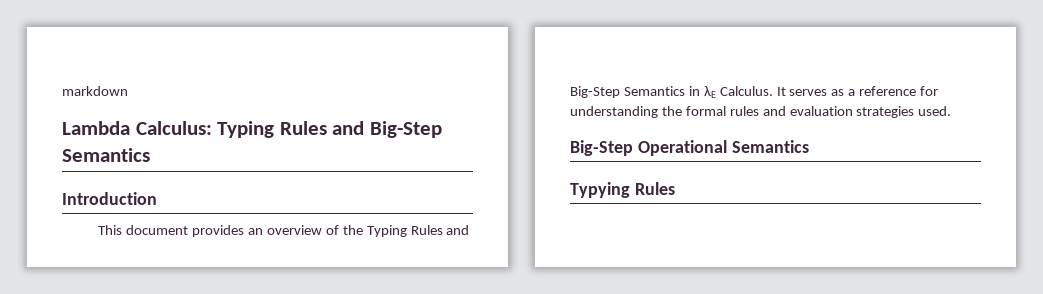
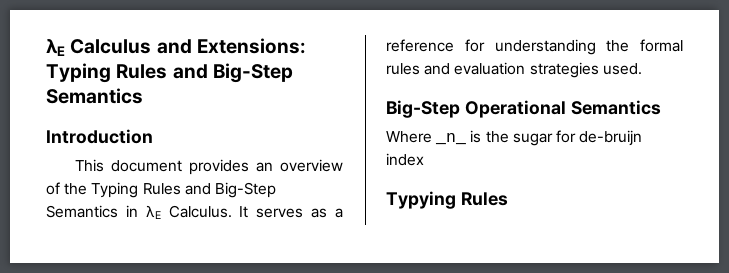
- markdown
- Lambda Calculus: Typing Rules and Big-Step Semantics
+ λE Calculus and Extensions: Typing Rules and Big-Step Semantics
+ Where _n_ is the sugar for de-bruijn index

